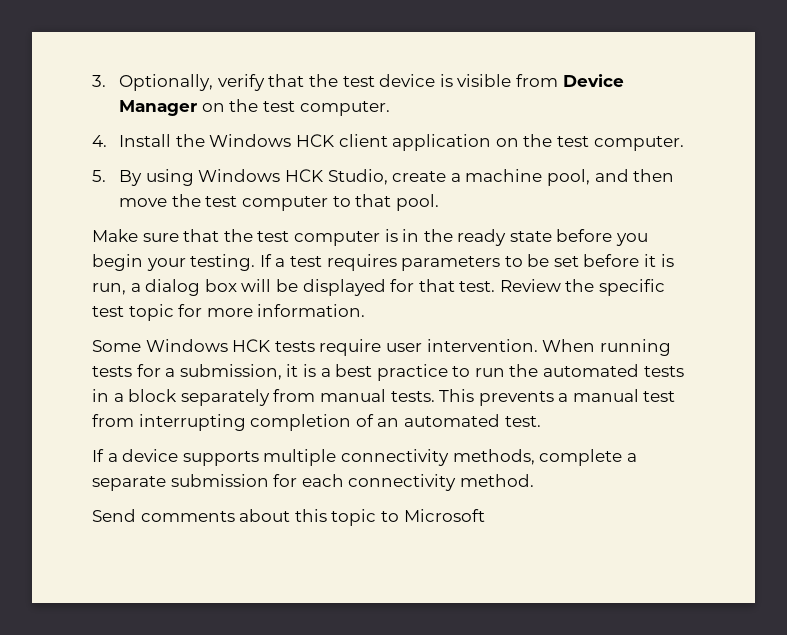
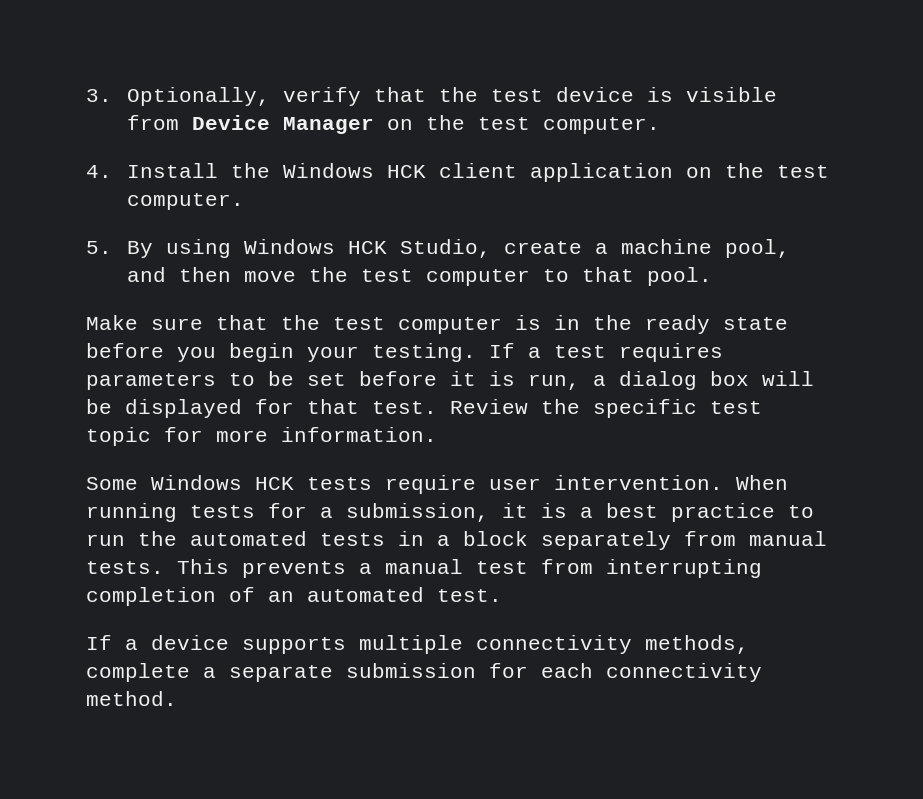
- Send comments about this topic to Microsoft

